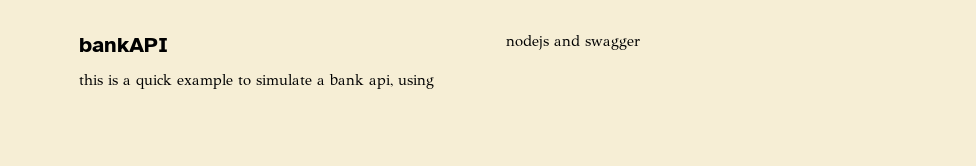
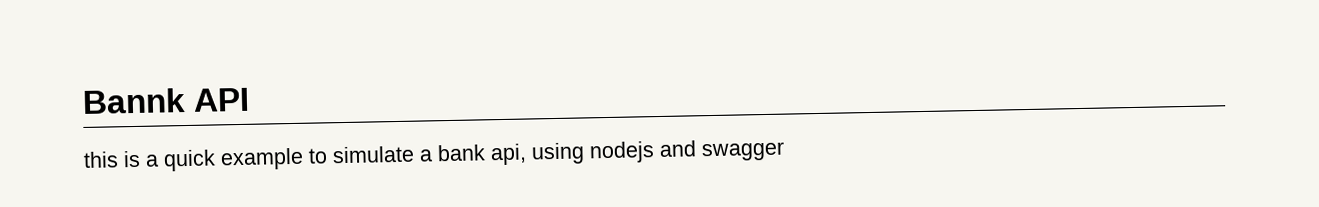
- bankAPI
+ Bannk API

